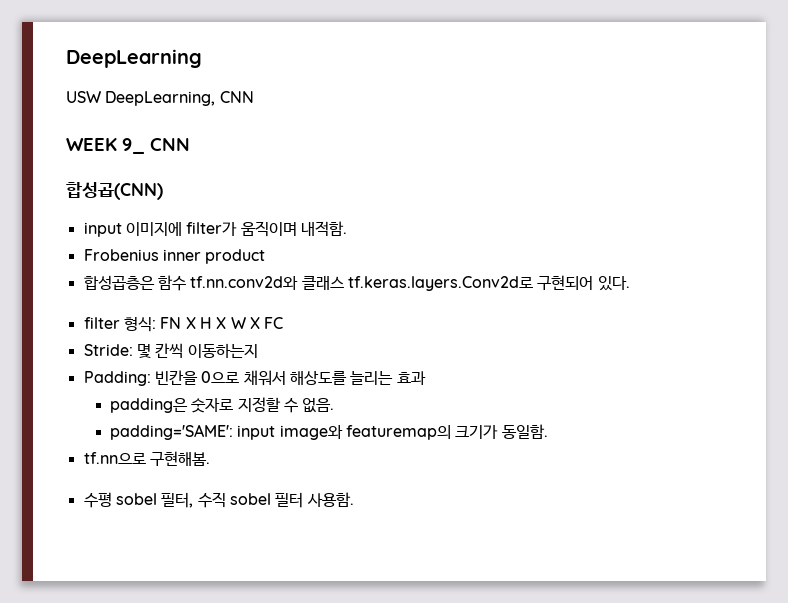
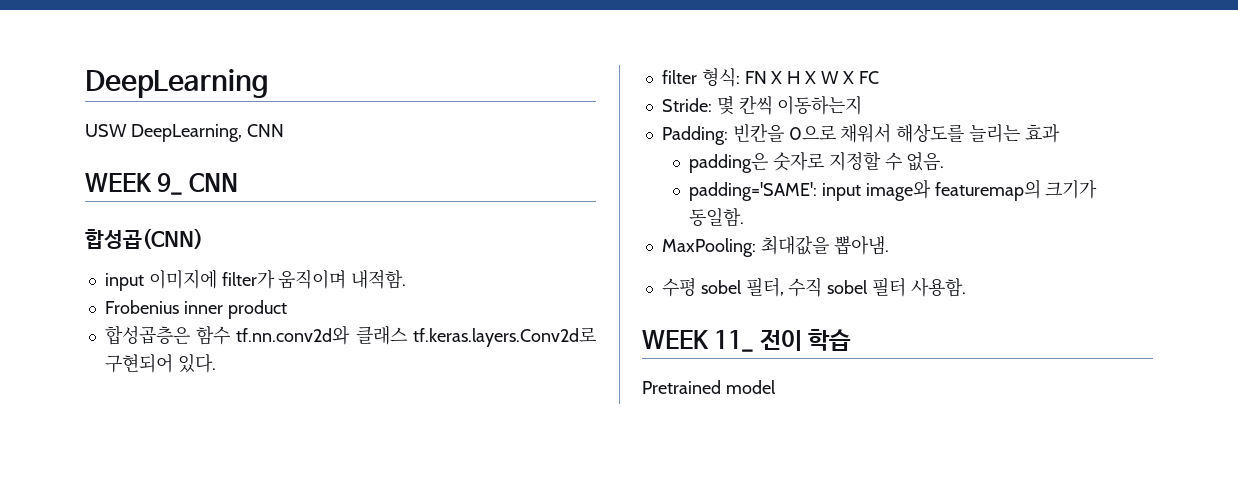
- tf.nn으로 구현해봄.
+ MaxPooling: 최대값을 뽑아냄.
+ WEEK 11_ 전이 학습
+ Pretrained model

